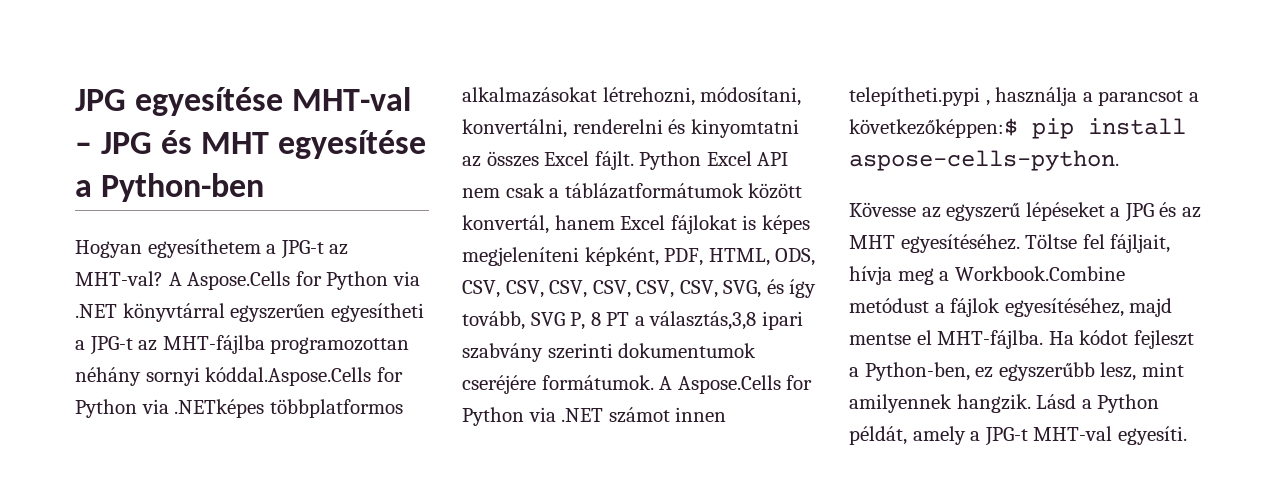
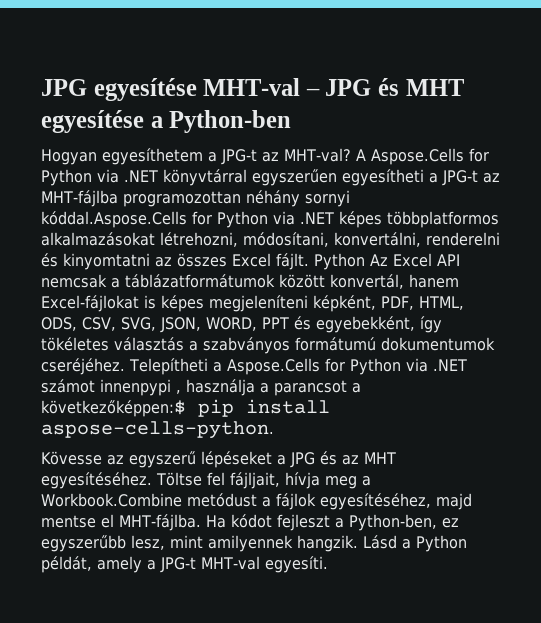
- A Aspose.Cells for Python via .NET könyvtárral egyszerűen egyesítheti a JPG-t az MHT-fájlba programozottan néhány sornyi kóddal.Aspose.Cells for Python via .NETképes többplatformos alkalmazásokat létrehozni, módosítani, konvertálni, renderelni és kinyomtatni az összes Excel fájlt.
+ A Aspose.Cells for Python via .NET könyvtárral egyszerűen egyesítheti a JPG-t az MHT-fájlba programozottan néhány sornyi kóddal.Aspose.Cells for Python via .NET képes többplatformos alkalmazásokat létrehozni, módosítani, konvertálni, renderelni és kinyomtatni az összes Excel fájlt.
- Python Excel API nem csak a táblázatformátumok között konvertál, hanem Excel fájlokat is képes megjeleníteni képként, PDF, HTML, ODS, CSV, CSV, CSV, CSV, CSV, CSV, SVG, és így tovább, SVG P, 8 PT a választás,3,8 ipari szabvány szerinti dokumentumok cseréjére formátumok. A Aspose.Cells for Python via .NET számot innen telepítheti.pypi , használja a parancsot a következőképpen:$ pip install aspose-cells-python.
+ Python Az Excel API nemcsak a táblázatformátumok között konvertál, hanem Excel-fájlokat is képes megjeleníteni képként, PDF, HTML, ODS, CSV, SVG, JSON, WORD, PPT és egyebekként, így tökéletes választás a szabványos formátumú dokumentumok cseréjéhez. Telepítheti a Aspose.Cells for Python via .NET számot innenpypi , használja a parancsot a következőképpen:$ pip install aspose-cells-python.

